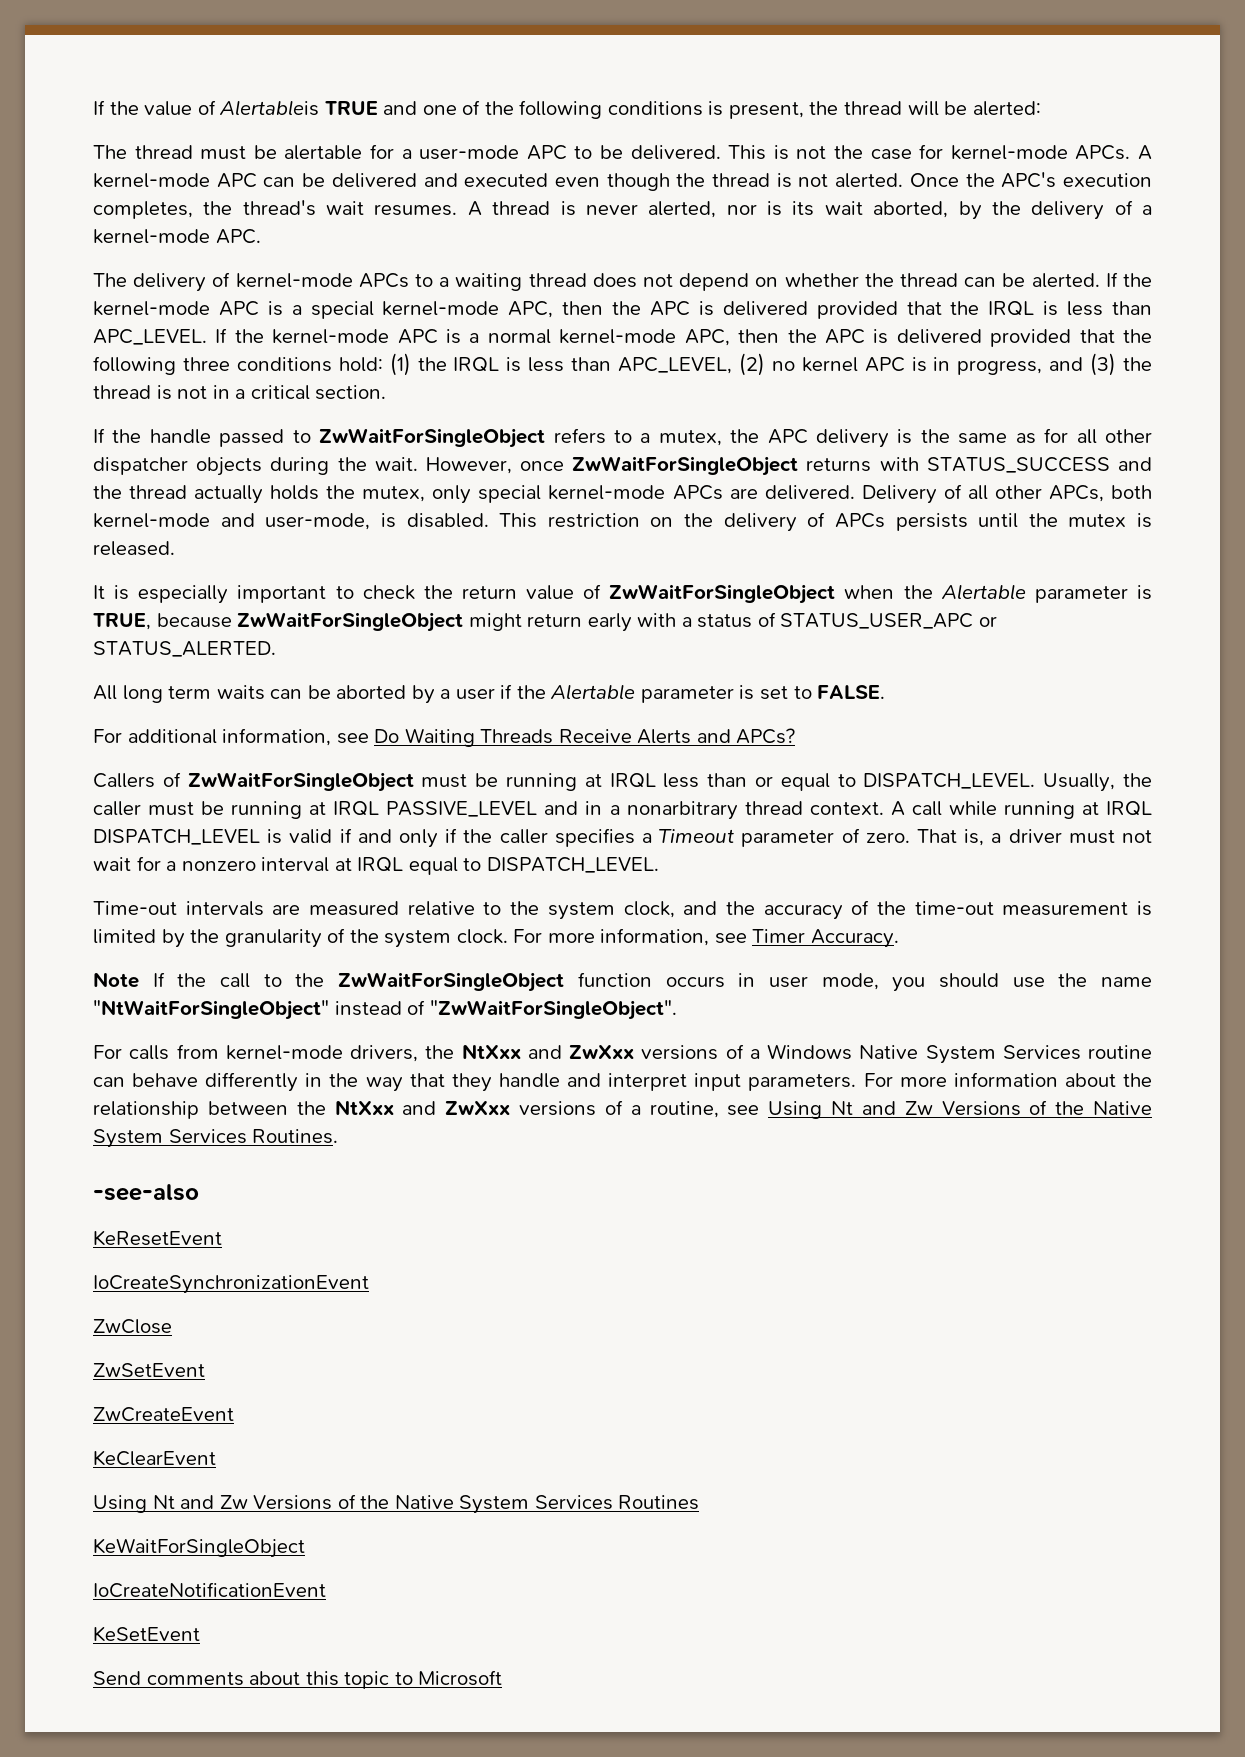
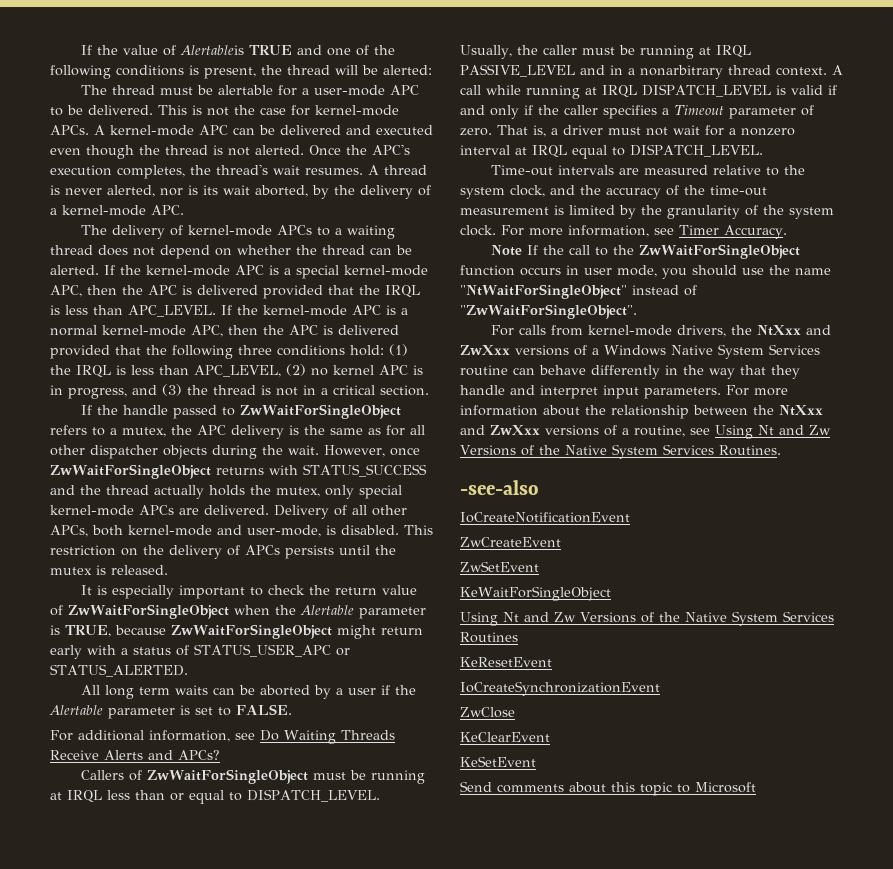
- KeResetEvent
- IoCreateSynchronizationEvent
- ZwClose
+ IoCreateNotificationEvent
+ ZwCreateEvent
- ZwCreateEvent
- KeClearEvent
+ KeWaitForSingleObject
- KeWaitForSingleObject
- IoCreateNotificationEvent
+ KeResetEvent
+ IoCreateSynchronizationEvent
+ ZwClose
+ KeClearEvent

